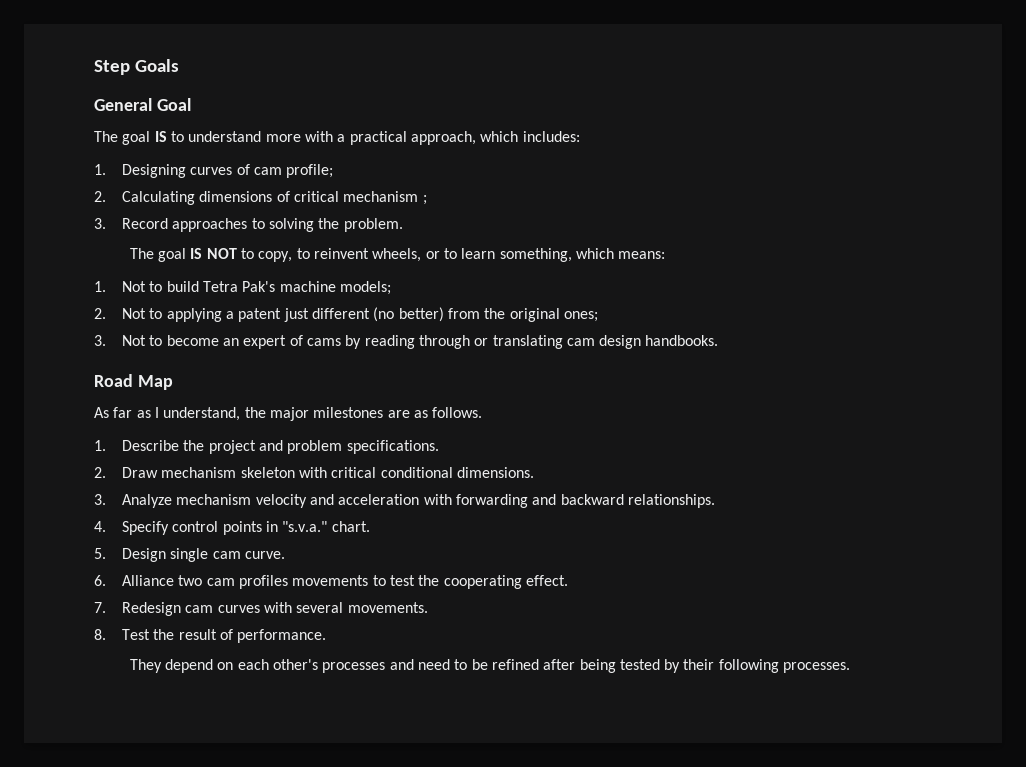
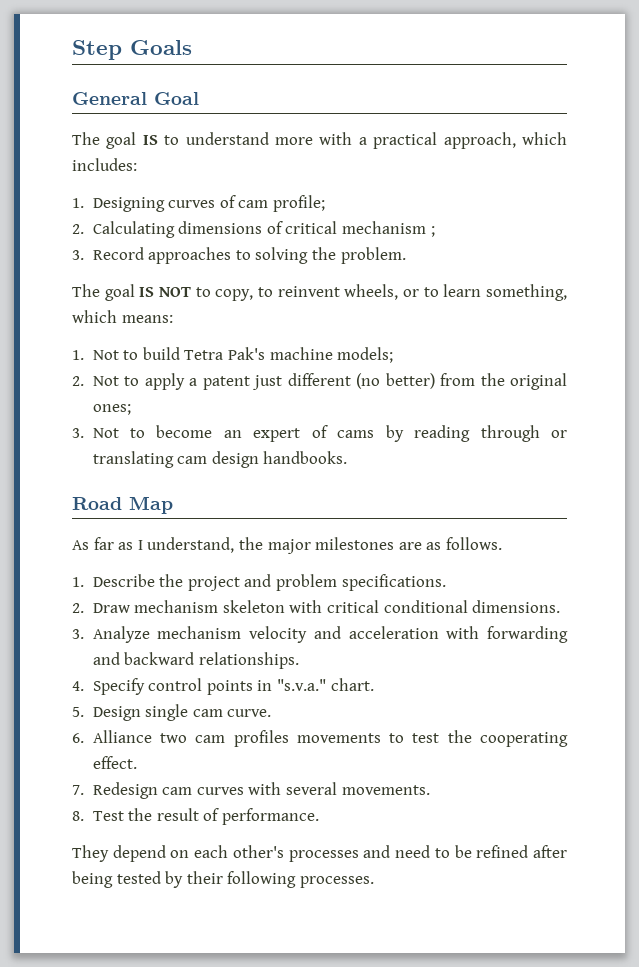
- 2. Not to applying a patent just different (no better) from the original ones;
+ 2. Not to apply a patent just different (no better) from the original ones;

